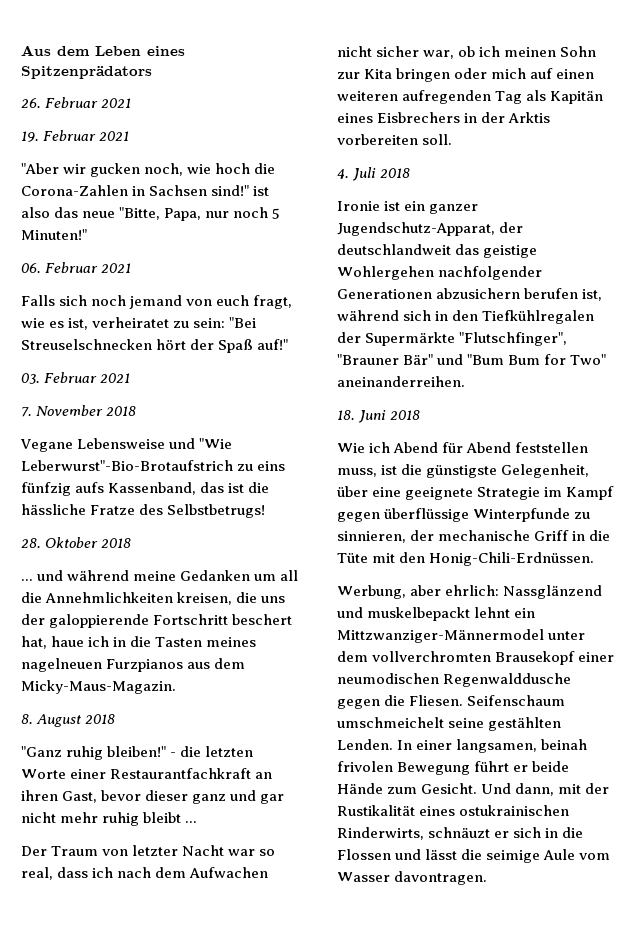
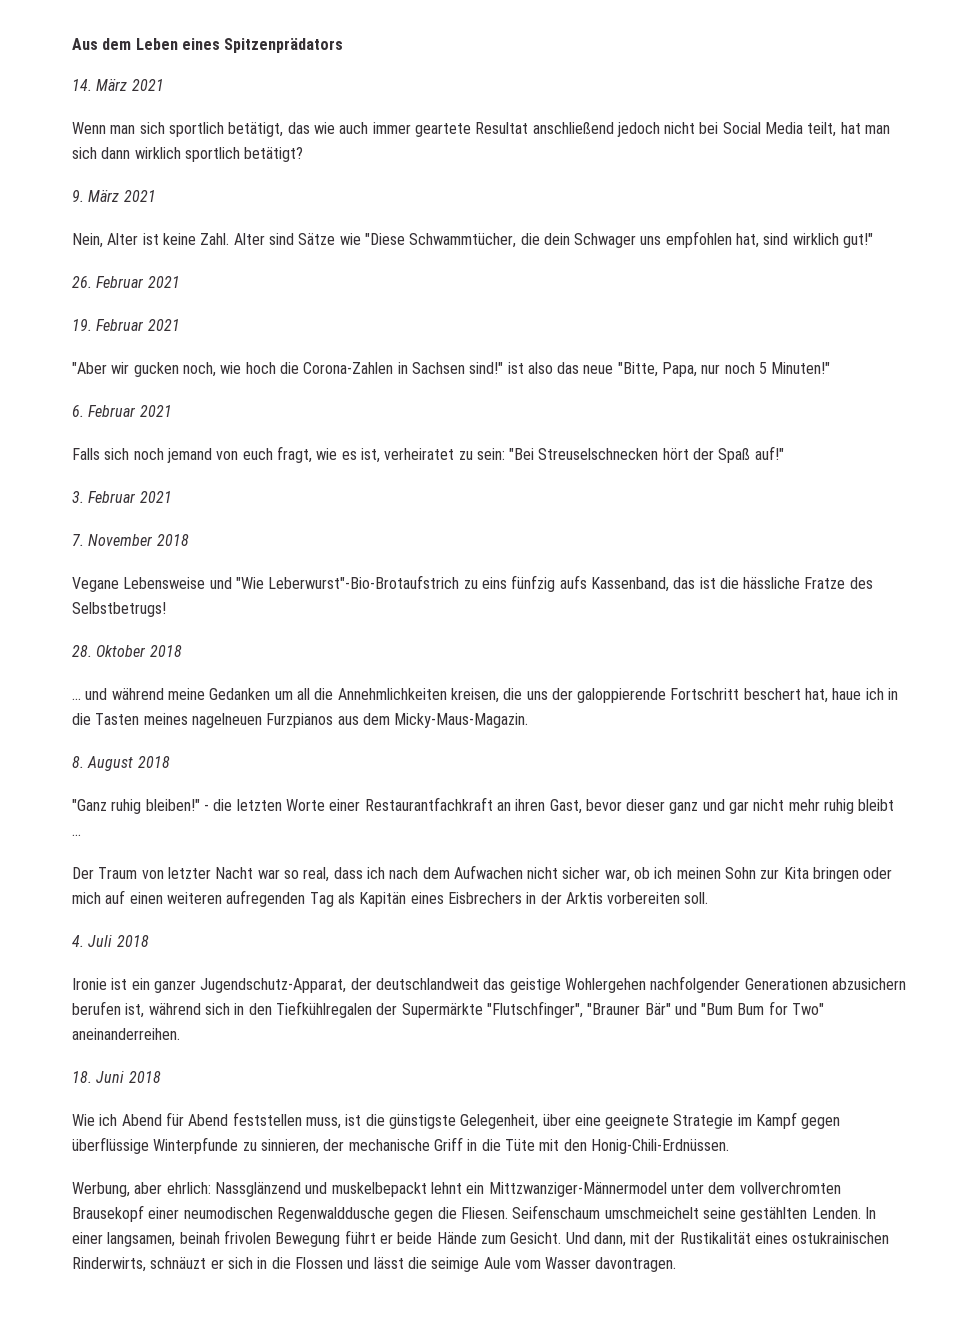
+ 14. März 2021
+ Wenn man sich sportlich betätigt, das wie auch immer geartete Resultat anschließend jedoch nicht bei Social Media teilt, hat man sich dann wirklich sportlich betätigt?
+ 9. März 2021
+ Nein, Alter ist keine Zahl. Alter sind Sätze wie "Diese Schwammtücher, die dein Schwager uns empfohlen hat, sind wirklich gut!"
- 06. Februar 2021
+ 6. Februar 2021
- 03. Februar 2021
+ 3. Februar 2021

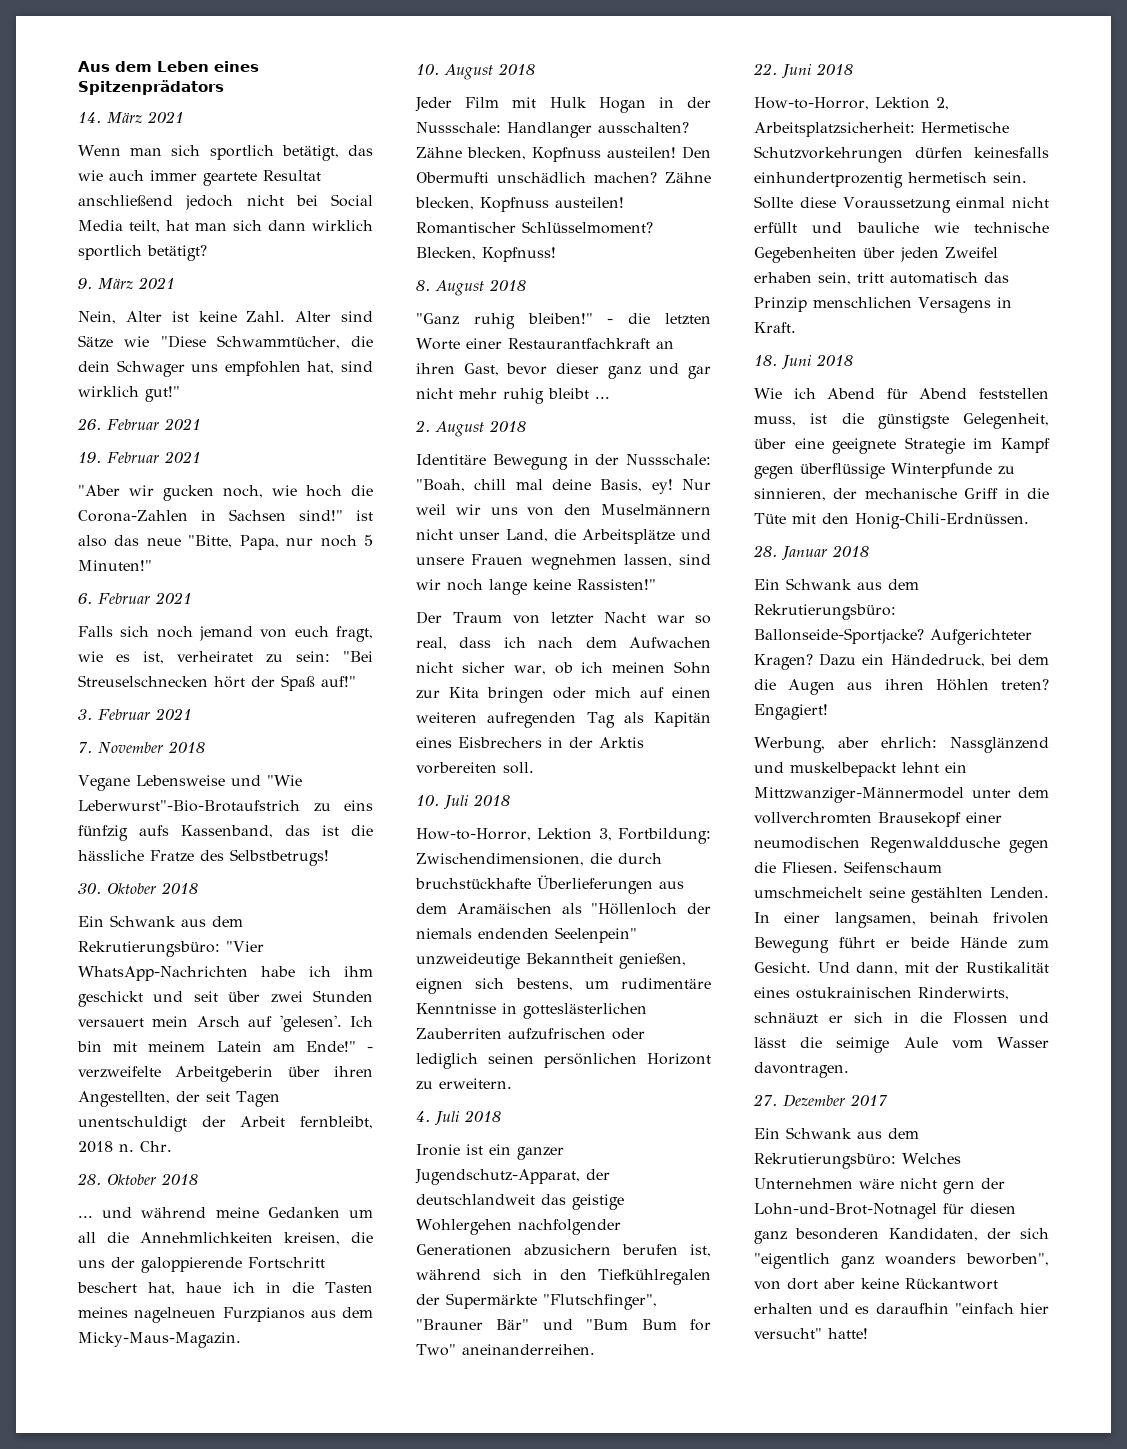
+ 30. Oktober 2018
+ Ein Schwank aus dem Rekrutierungsbüro: "Vier WhatsApp-Nachrichten habe ich ihm geschickt und seit über zwei Stunden versauert mein Arsch auf 'gelesen'. Ich bin mit meinem Latein am Ende!" - verzweifelte Arbeitgeberin über ihren Angestellten, der seit Tagen unentschuldigt der Arbeit fernbleibt, 2018 n. Chr.
+ 10. August 2018
+ Jeder Film mit Hulk Hogan in der Nussschale: Handlanger ausschalten? Zähne blecken, Kopfnuss austeilen! Den Obermufti unschädlich machen? Zähne blecken, Kopfnuss austeilen! Romantischer Schlüsselmoment? Blecken, Kopfnuss!
+ 2. August 2018
+ Identitäre Bewegung in der Nussschale: "Boah, chill mal deine Basis, ey! Nur weil wir uns von den Muselmännern nicht unser Land, die Arbeitsplätze und unsere Frauen wegnehmen lassen, sind wir noch lange keine Rassisten!"
+ 10. Juli 2018
+ How-to-Horror, Lektion 3, Fortbildung: Zwischendimensionen, die durch bruchstückhafte Überlieferungen aus dem Aramäischen als "Höllenloch der niemals endenden Seelenpein" unzweideutige Bekanntheit genießen, eignen sich bestens, um rudimentäre Kenntnisse in gotteslästerlichen Zauberriten aufzufrischen oder lediglich seinen persönlichen Horizont zu erweitern.
+ 22. Juni 2018
+ How-to-Horror, Lektion 2, Arbeitsplatzsicherheit: Hermetische Schutzvorkehrungen dürfen keinesfalls einhundertprozentig hermetisch sein. Sollte diese Voraussetzung einmal nicht erfüllt und bauliche wie technische Gegebenheiten über jeden Zweifel erhaben sein, tritt automatisch das Prinzip menschlichen Versagens in Kraft.
+ 28. Januar 2018
+ Ein Schwank aus dem Rekrutierungsbüro: Ballonseide-Sportjacke? Aufgerichteter Kragen? Dazu ein Händedruck, bei dem die Augen aus ihren Höhlen treten? Engagiert!
+ 27. Dezember 2017
+ Ein Schwank aus dem Rekrutierungsbüro: Welches Unternehmen wäre nicht gern der Lohn-und-Brot-Notnagel für diesen ganz besonderen Kandidaten, der sich "eigentlich ganz woanders beworben", von dort aber keine Rückantwort erhalten und es daraufhin "einfach hier versucht" hatte!

